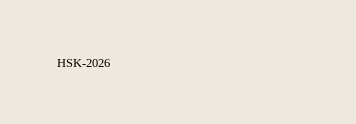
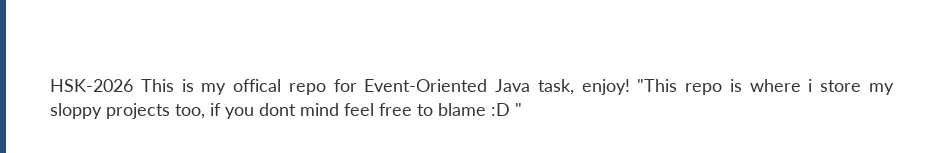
- HSK-2026
+ HSK-2026 This is my offical repo for Event-Oriented Java task, enjoy! "This repo is where i store my sloppy projects too, if you dont mind feel free to blame :D "

